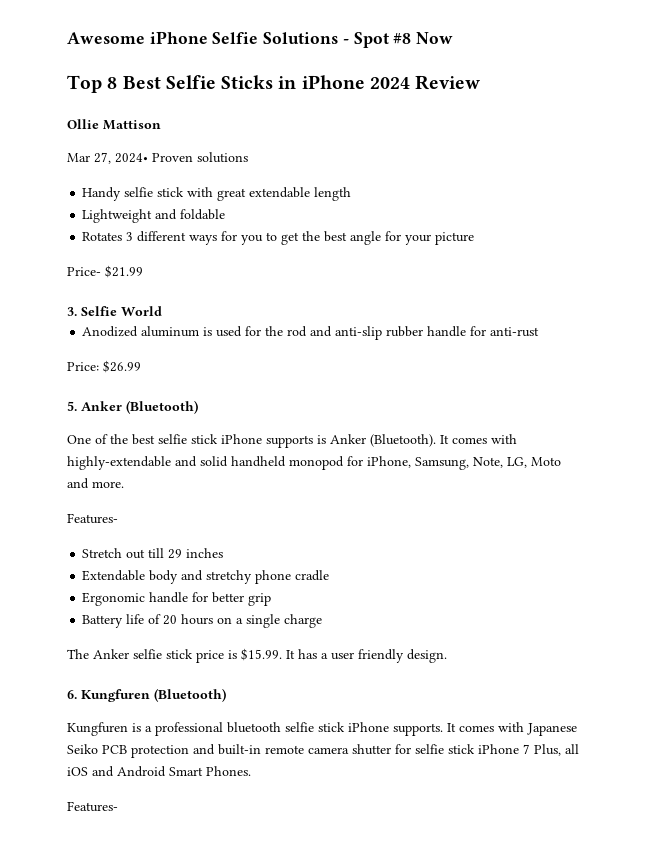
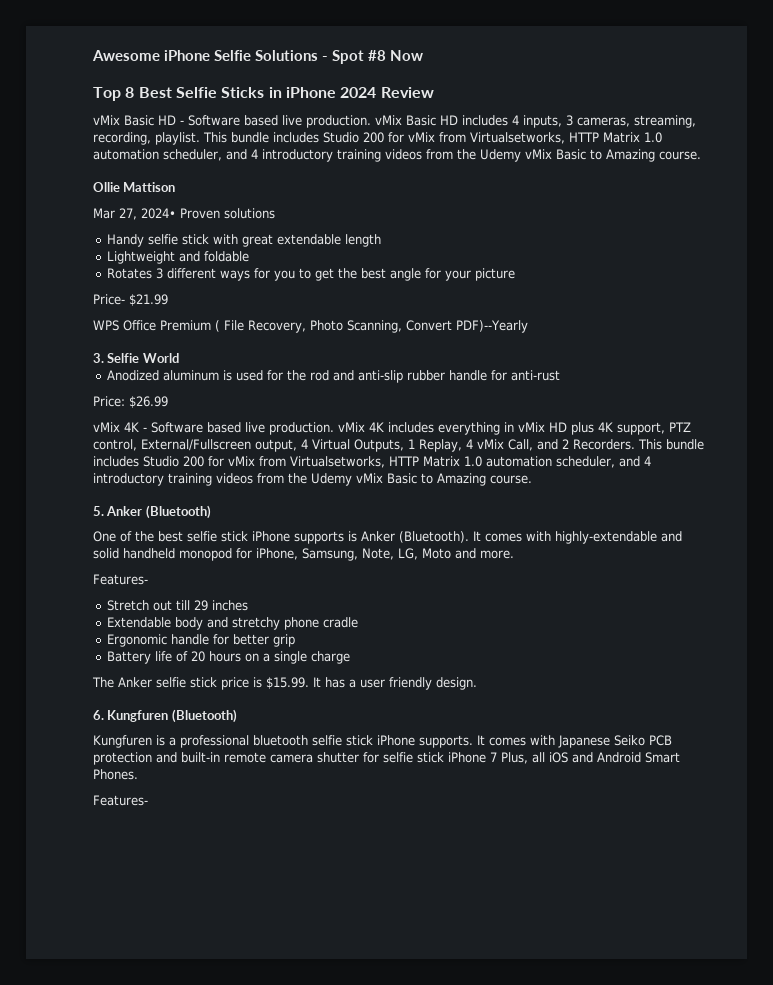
+ vMix Basic HD - Software based live production. vMix Basic HD includes 4 inputs, 3 cameras, streaming, recording, playlist. This bundle includes Studio 200 for vMix from Virtualsetworks, HTTP Matrix 1.0 automation scheduler, and 4 introductory training videos from the Udemy vMix Basic to Amazing course.
+ WPS Office Premium ( File Recovery, Photo Scanning, Convert PDF)--Yearly
+ vMix 4K - Software based live production. vMix 4K includes everything in vMix HD plus 4K support, PTZ control, External/Fullscreen output, 4 Virtual Outputs, 1 Replay, 4 vMix Call, and 2 Recorders. This bundle includes Studio 200 for vMix from Virtualsetworks, HTTP Matrix 1.0 automation scheduler, and 4 introductory training videos from the Udemy vMix Basic to Amazing course.

